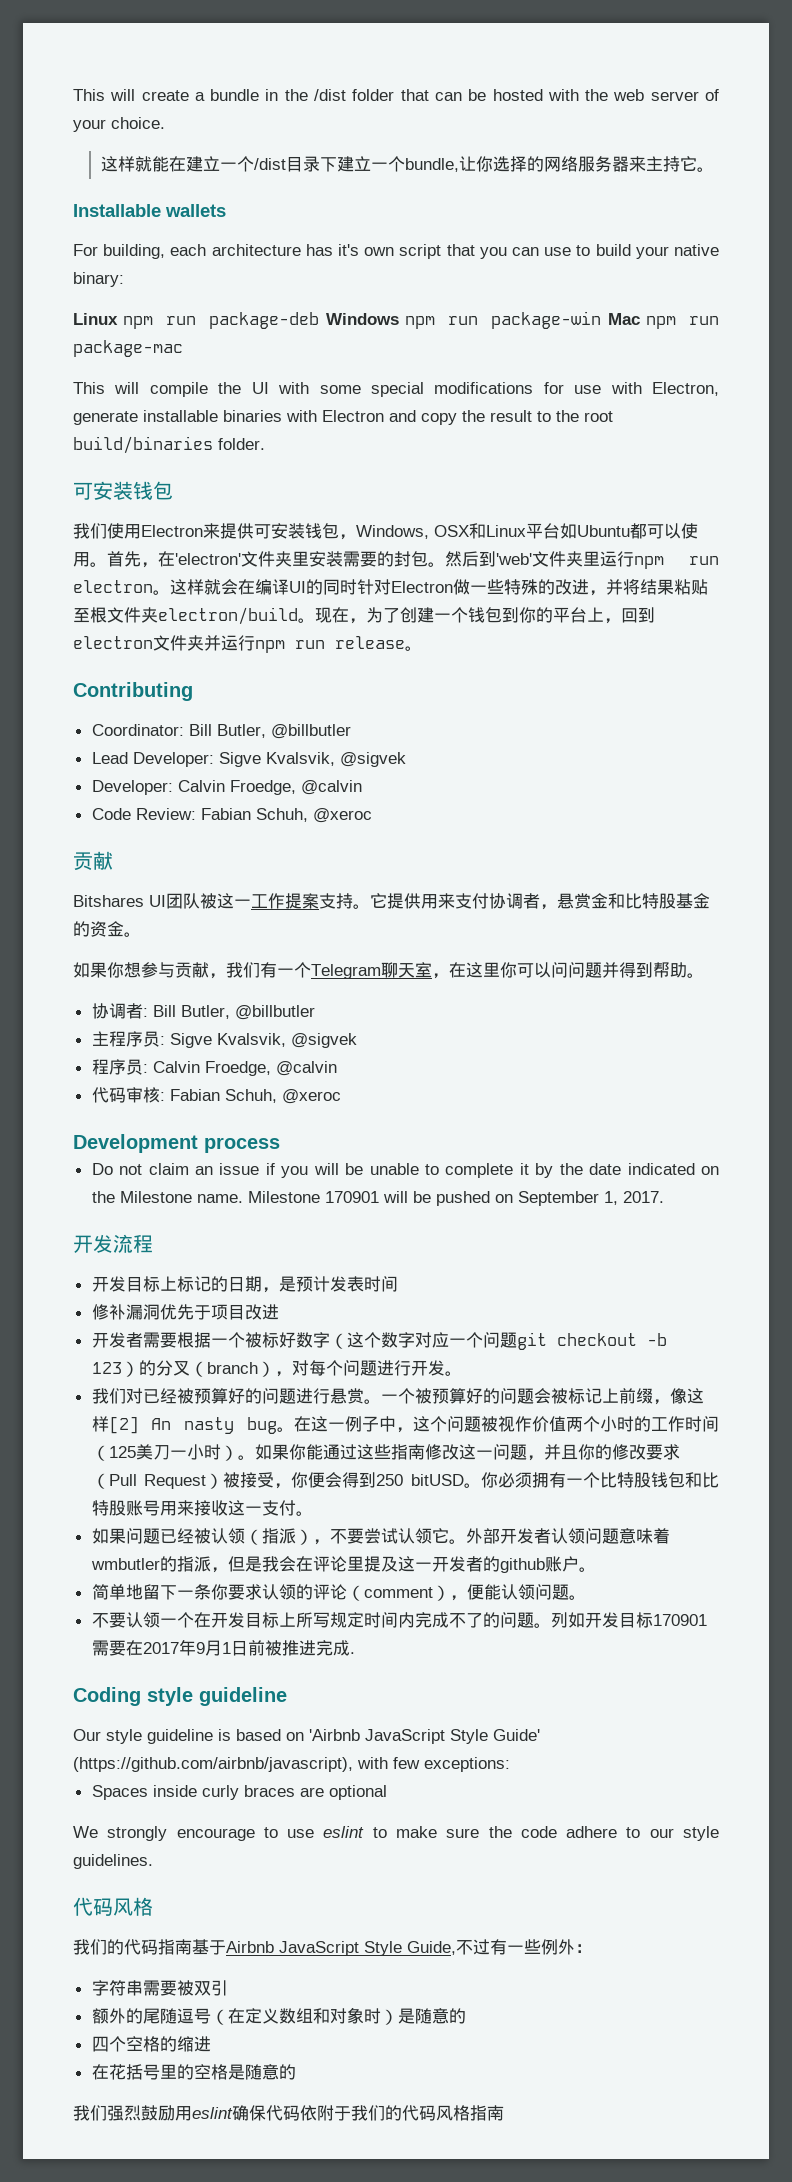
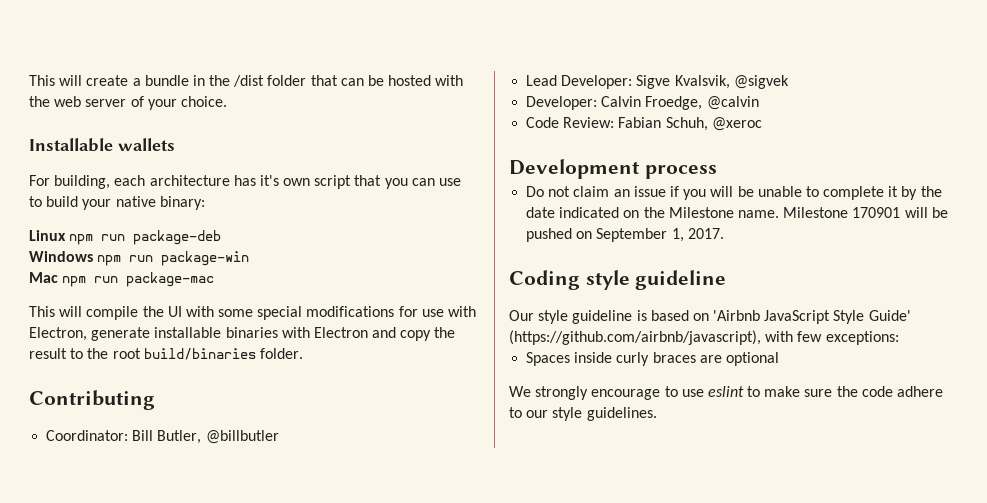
- 这样就能在建立一个/dist目录下建立一个bundle,让你选择的网络服务器来主持它。
- Linux npm run package-deb Windows npm run package-win Mac npm run package-mac
+ Linux npm run package-deb
+ Windows npm run package-win
+ Mac npm run package-mac
  This will compile the UI with some special modifications for use with Electron, generate installable binaries with Electron and copy the result to the root build/binaries folder.
- 可安装钱包
- 我们使用Electron来提供可安装钱包，Windows, OSX和Linux平台如Ubuntu都可以使用。首先，在'electron'文件夹里安装需要的封包。然后到'web'文件夹里运行npm run electron。这样就会在编译UI的同时针对Electron做一些特殊的改进，并将结果粘贴至根文件夹electron/build。现在，为了创建一个钱包到你的平台上，回到electron文件夹并运行npm run release。
  Code Review: Fabian Schuh, @xeroc
- 贡献
- Bitshares UI团队被这一工作提案支持。它提供用来支付协调者，悬赏金和比特股基金的资金。
- 如果你想参与贡献，我们有一个Telegram聊天室，在这里你可以问问题并得到帮助。
- 协调者: Bill Butler, @billbutler
- 主程序员: Sigve Kvalsvik, @sigvek
- 程序员: Calvin Froedge, @calvin
- 代码审核: Fabian Schuh, @xeroc
- 开发流程
- 开发目标上标记的日期，是预计发表时间
- 修补漏洞优先于项目改进
- 开发者需要根据一个被标好数字（这个数字对应一个问题git checkout -b 123）的分叉（branch），对每个问题进行开发。
- 我们对已经被预算好的问题进行悬赏。一个被预算好的问题会被标记上前缀，像这样[2] An nasty bug。在这一例子中，这个问题被视作价值两个小时的工作时间（125美刀一小时）。如果你能通过这些指南修改这一问题，并且你的修改要求（Pull Request）被接受，你便会得到250 bitUSD。你必须拥有一个比特股钱包和比特股账号用来接收这一支付。
- 如果问题已经被认领（指派），不要尝试认领它。外部开发者认领问题意味着wmbutler的指派，但是我会在评论里提及这一开发者的github账户。
- 简单地留下一条你要求认领的评论（comment），便能认领问题。
- 不要认领一个在开发目标上所写规定时间内完成不了的问题。列如开发目标170901需要在2017年9月1日前被推进完成.
  We strongly encourage to use eslint to make sure the code adhere to our style guidelines.
- 代码风格
- 我们的代码指南基于Airbnb JavaScript Style Guide,不过有一些例外：
- 字符串需要被双引
- 额外的尾随逗号（在定义数组和对象时）是随意的
- 四个空格的缩进
- 在花括号里的空格是随意的
- 我们强烈鼓励用eslint确保代码依附于我们的代码风格指南

